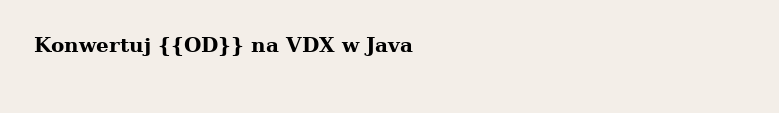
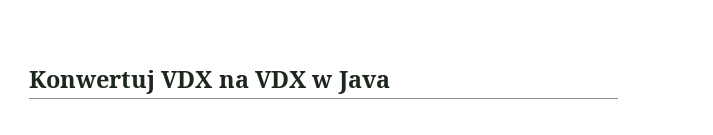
- Konwertuj {{OD}} na VDX w Java
+ Konwertuj VDX na VDX w Java

